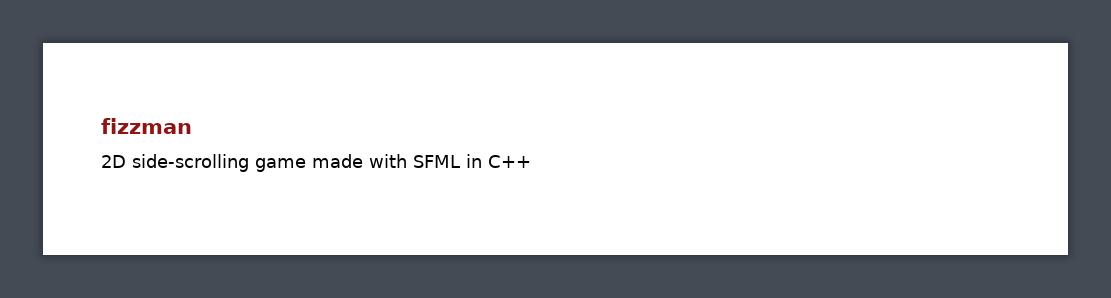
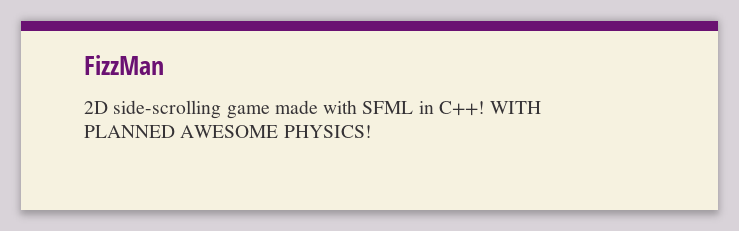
- fizzman
+ FizzMan
- 2D side-scrolling game made with SFML in C++
+ 2D side-scrolling game made with SFML in C++! WITH PLANNED AWESOME PHYSICS!

